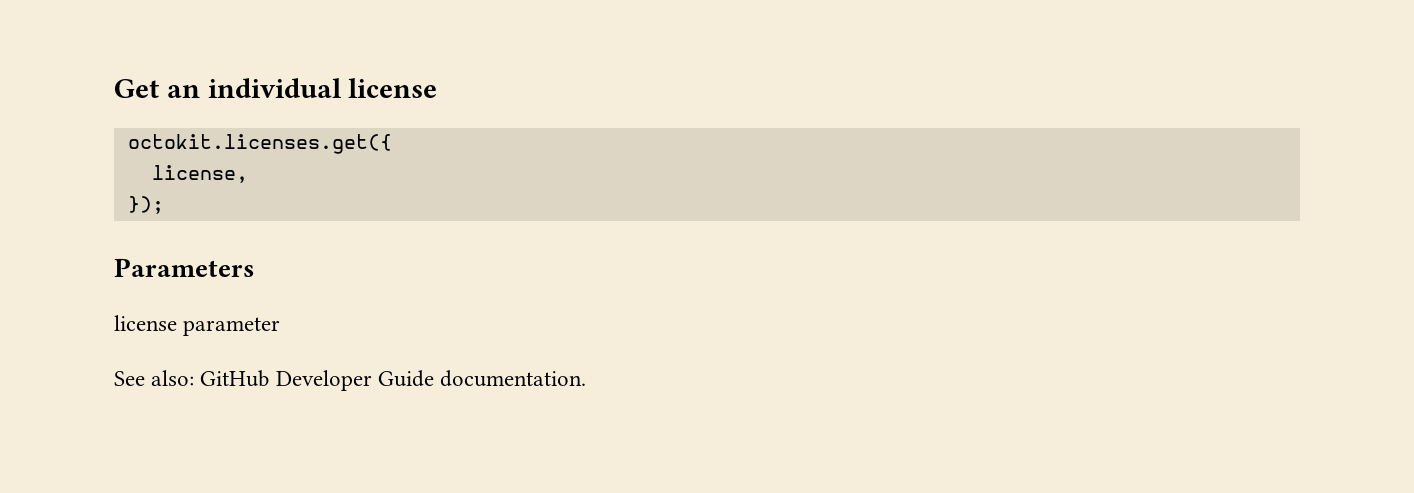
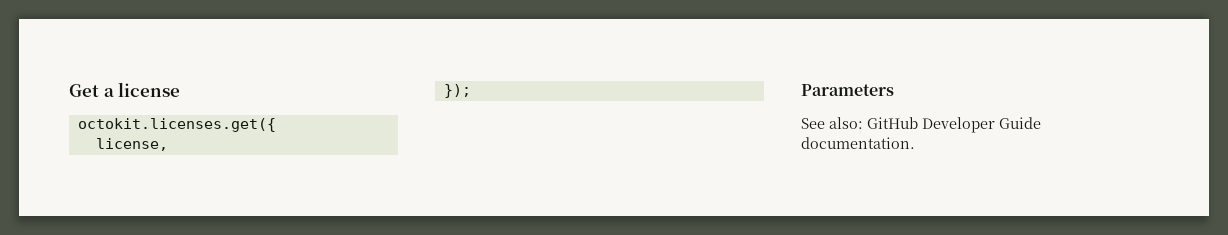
- Get an individual license
+ Get a license
- license parameter

